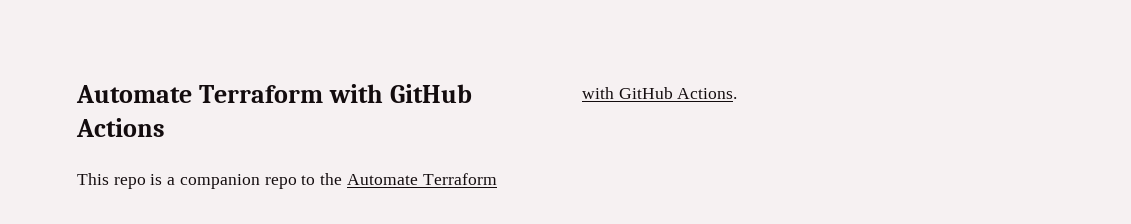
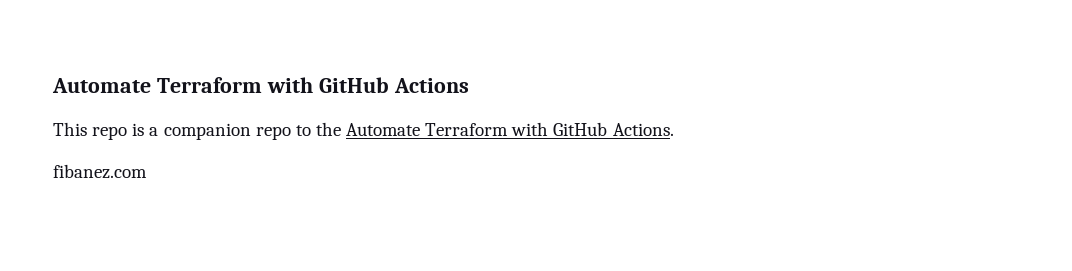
+ fibanez.com

